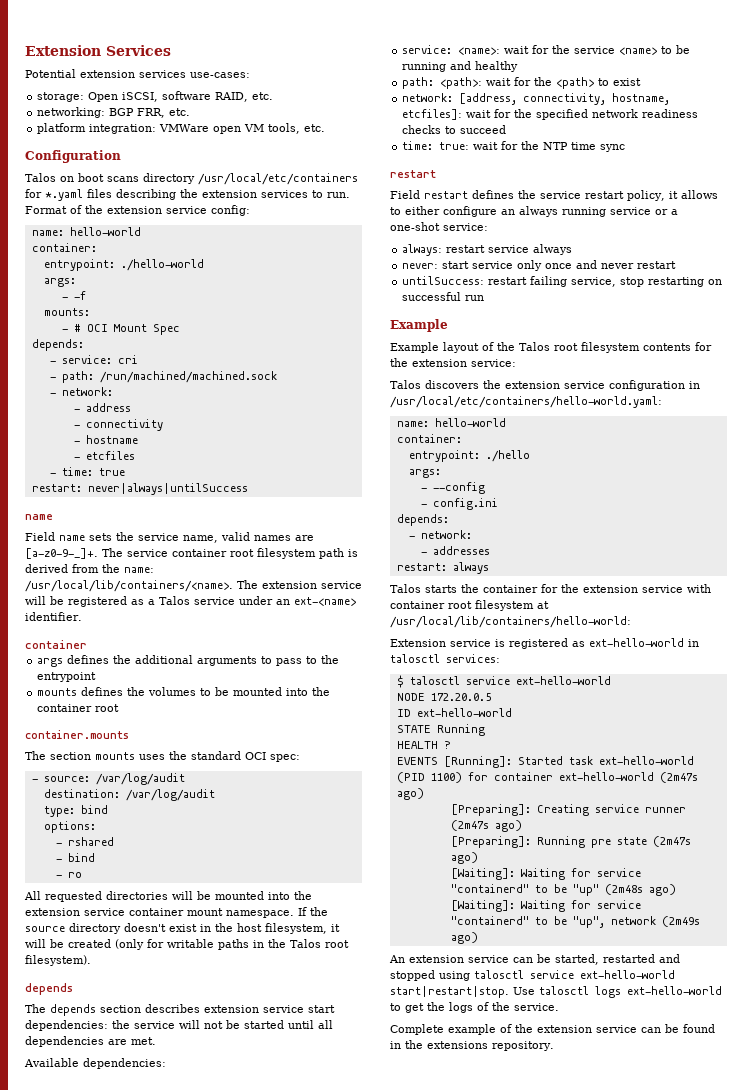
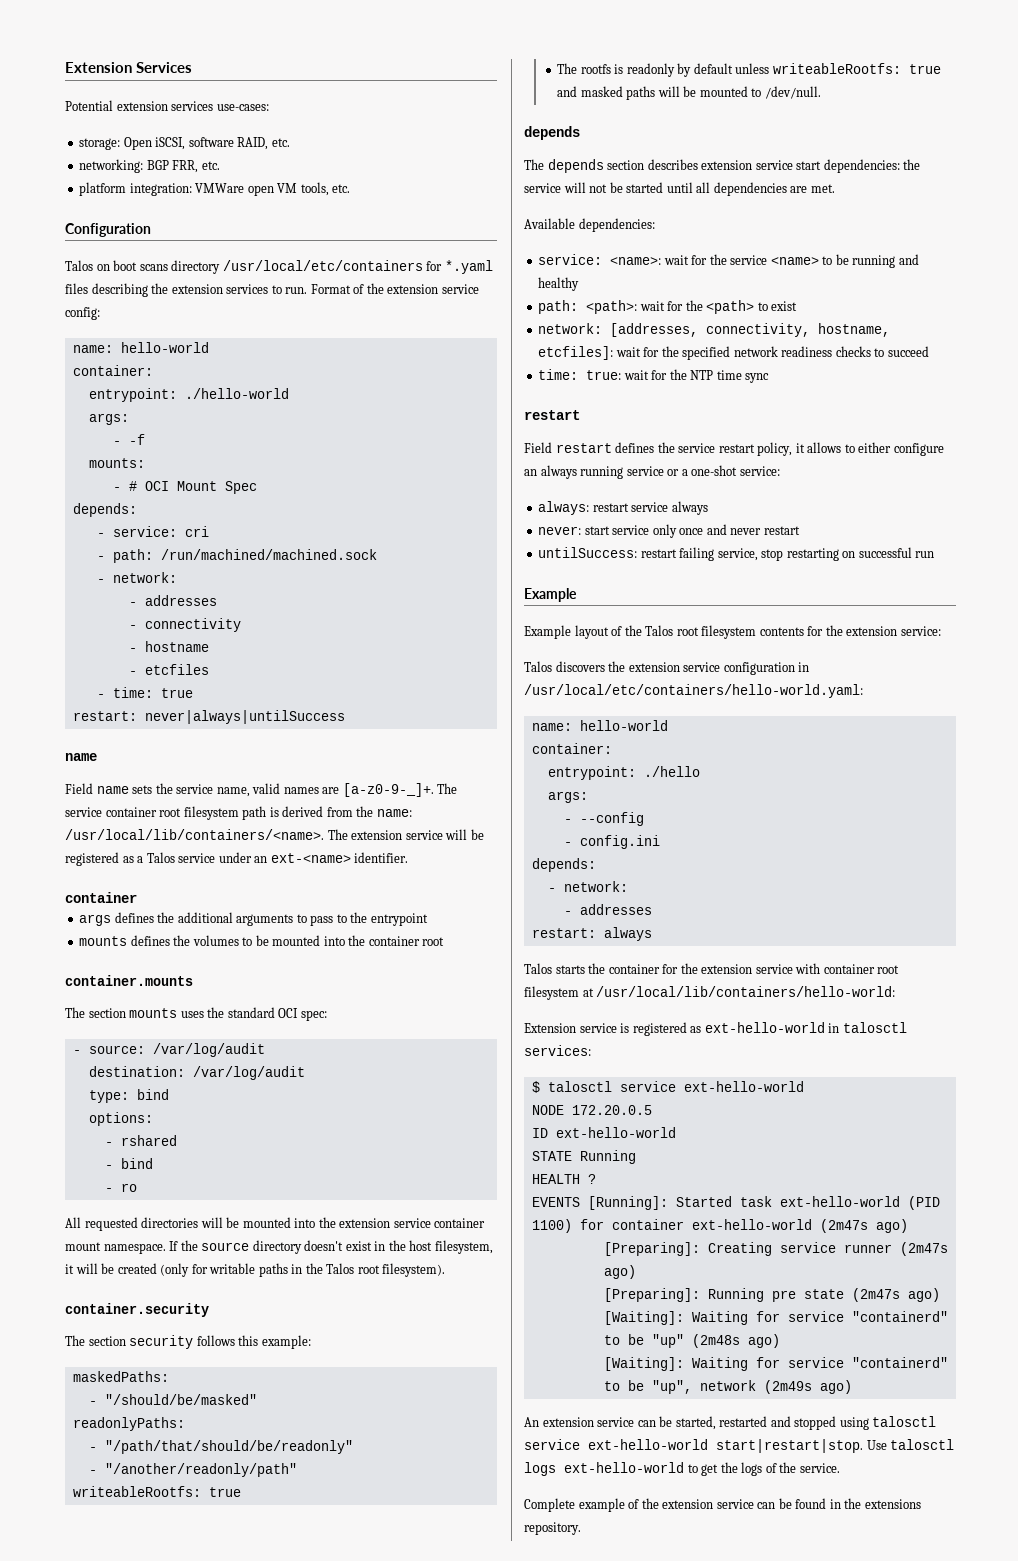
  - path: /run/machined/machined.sock
  - network:
- - address
+ - addresses
+ container.security
+ The section security follows this example:
+ maskedPaths:
+ - "/should/be/masked"
+ readonlyPaths:
+ - "/path/that/should/be/readonly"
+ - "/another/readonly/path"
+ writeableRootfs: true
+ The rootfs is readonly by default unless writeableRootfs: true and masked paths will be mounted to /dev/null.
- network: [address, connectivity, hostname, etcfiles]: wait for the specified network readiness checks to succeed
+ network: [addresses, connectivity, hostname, etcfiles]: wait for the specified network readiness checks to succeed

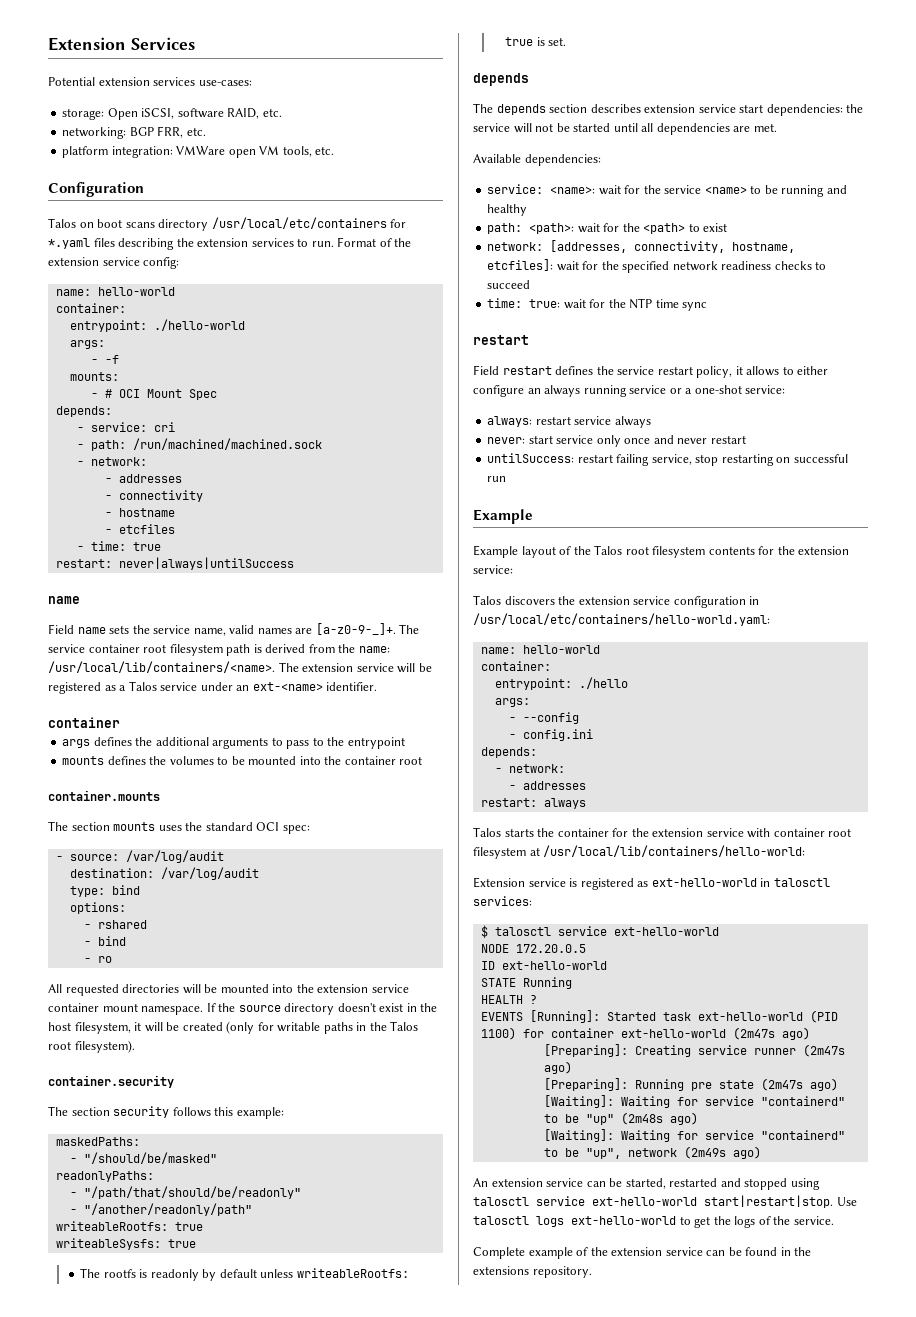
+ writeableSysfs: true
- The rootfs is readonly by default unless writeableRootfs: true and masked paths will be mounted to /dev/null.
+ The rootfs is readonly by default unless writeableRootfs: true is set.

